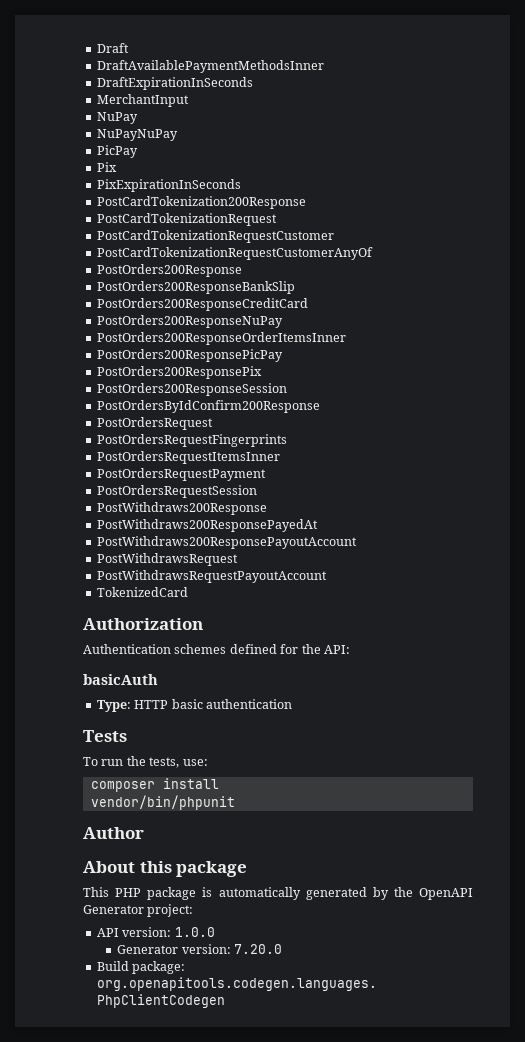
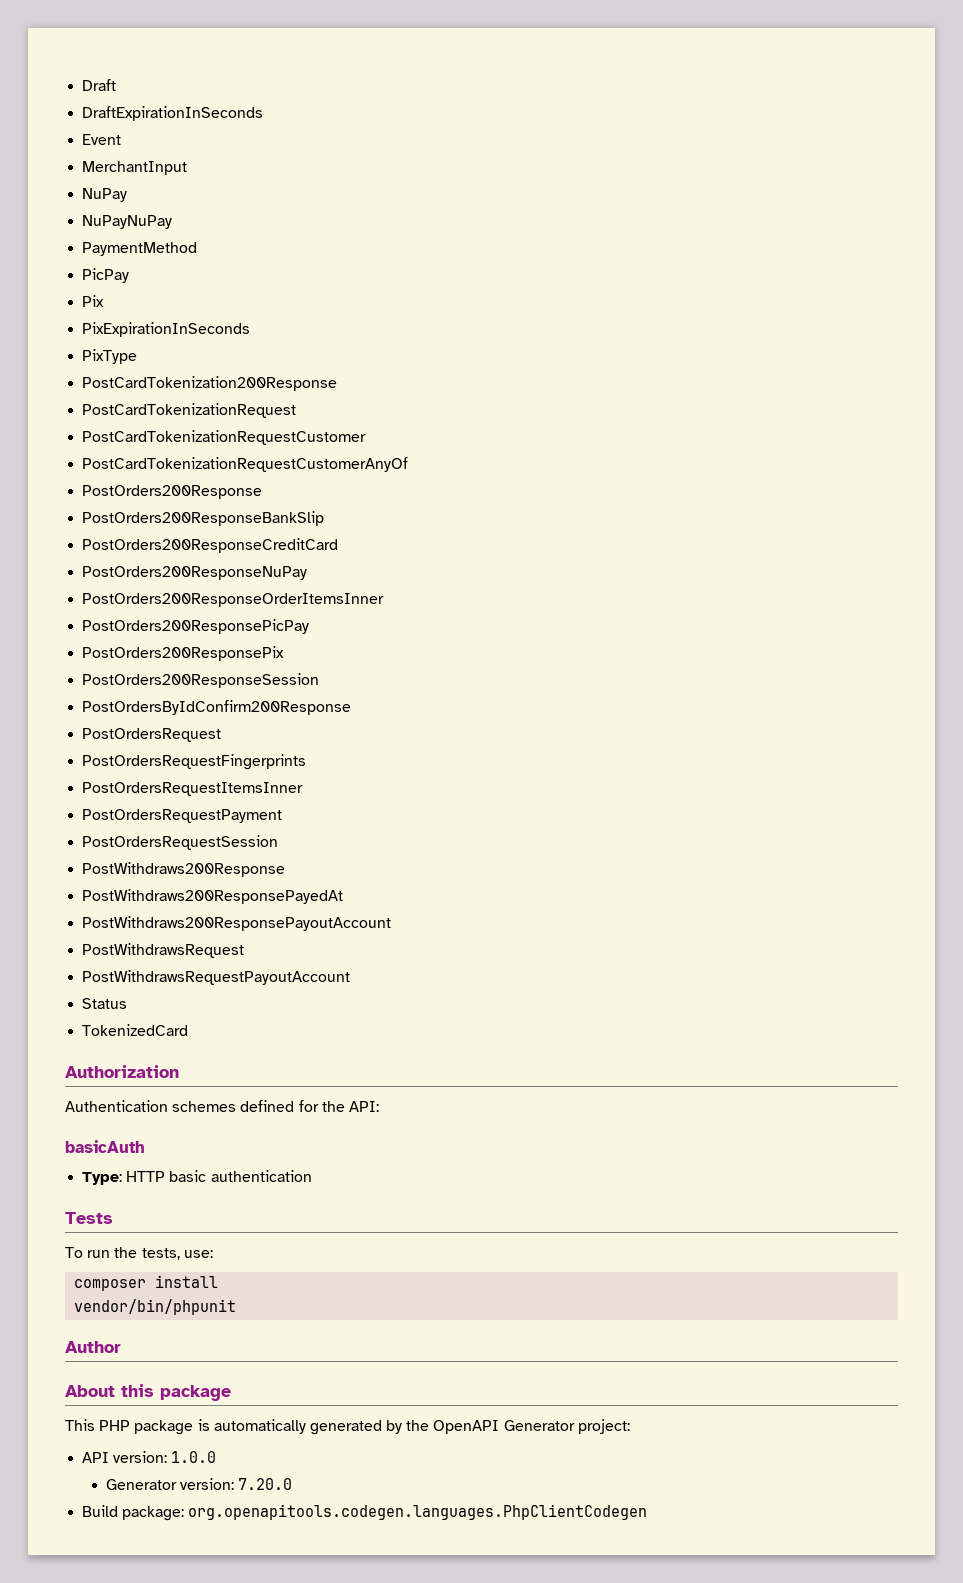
- DraftAvailablePaymentMethodsInner
  DraftExpirationInSeconds
+ Event
+ PaymentMethod
+ PixType
+ Status

